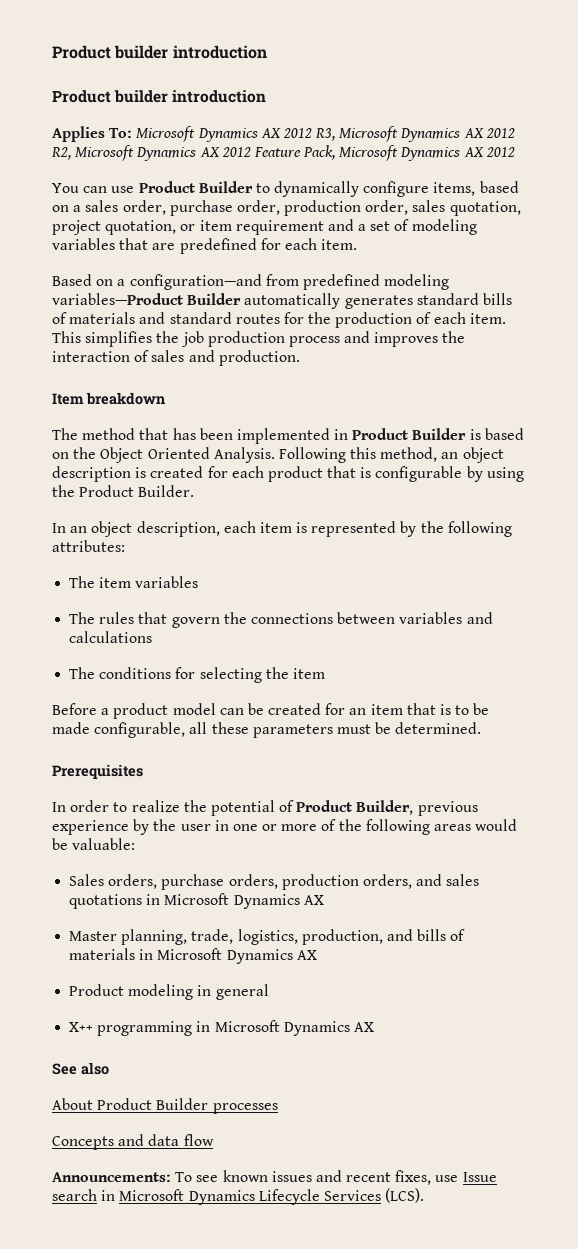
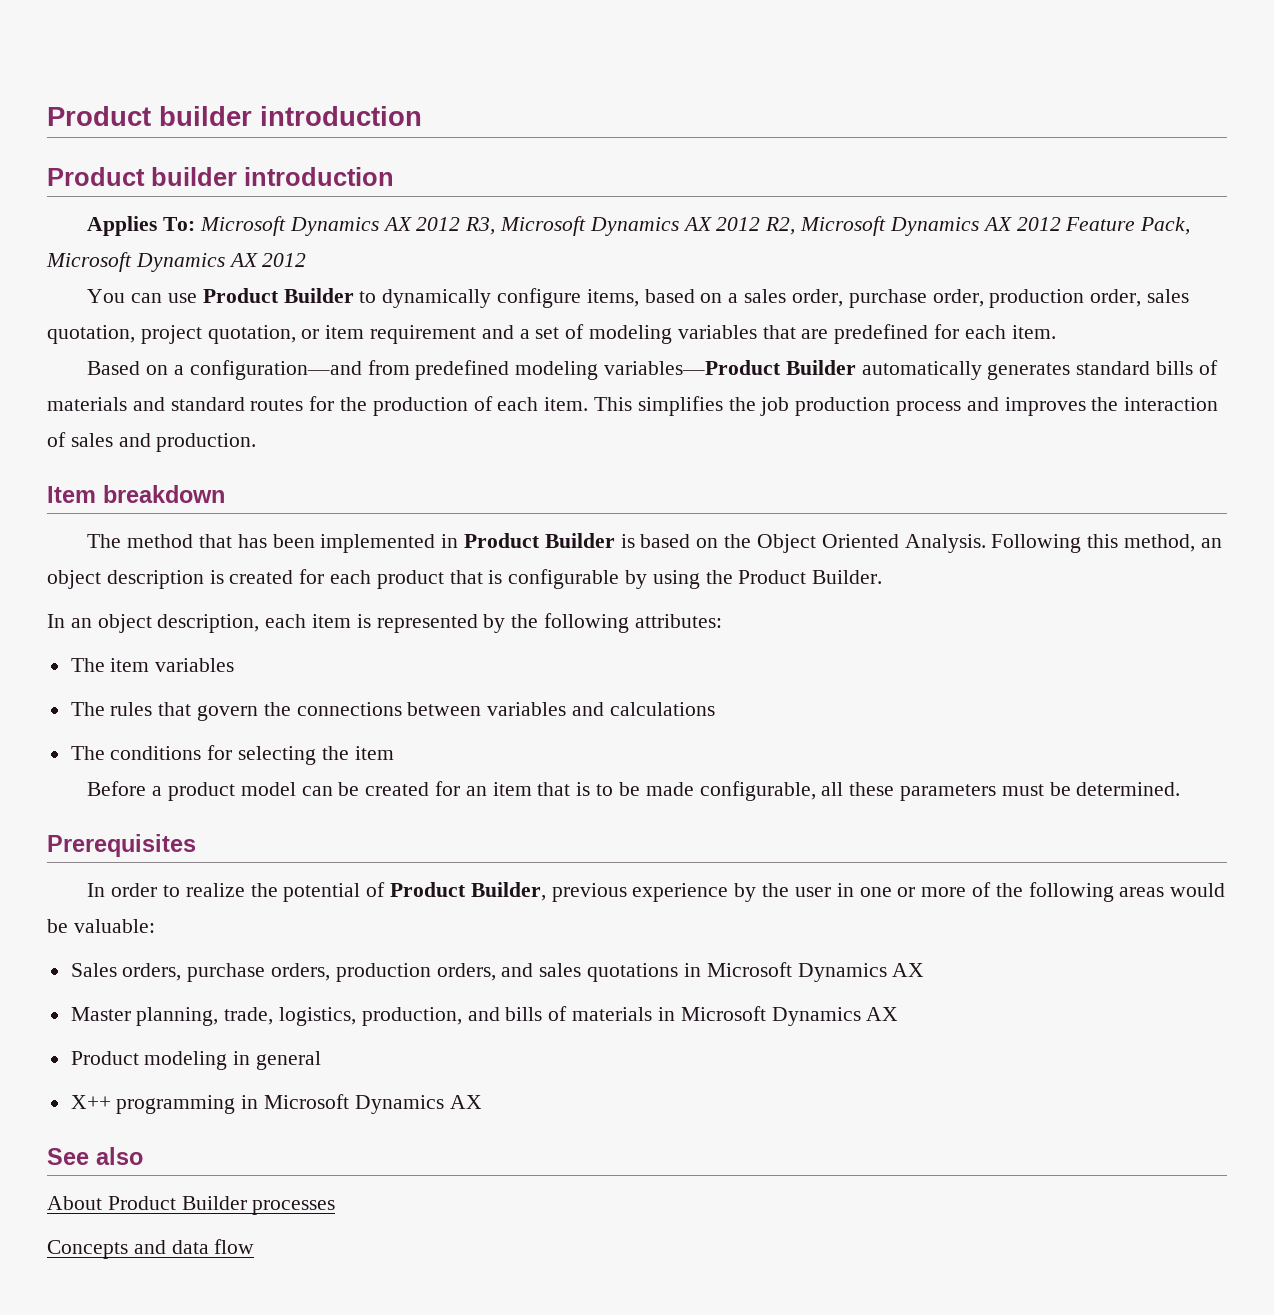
- Announcements: To see known issues and recent fixes, use Issue search in Microsoft Dynamics Lifecycle Services (LCS).

